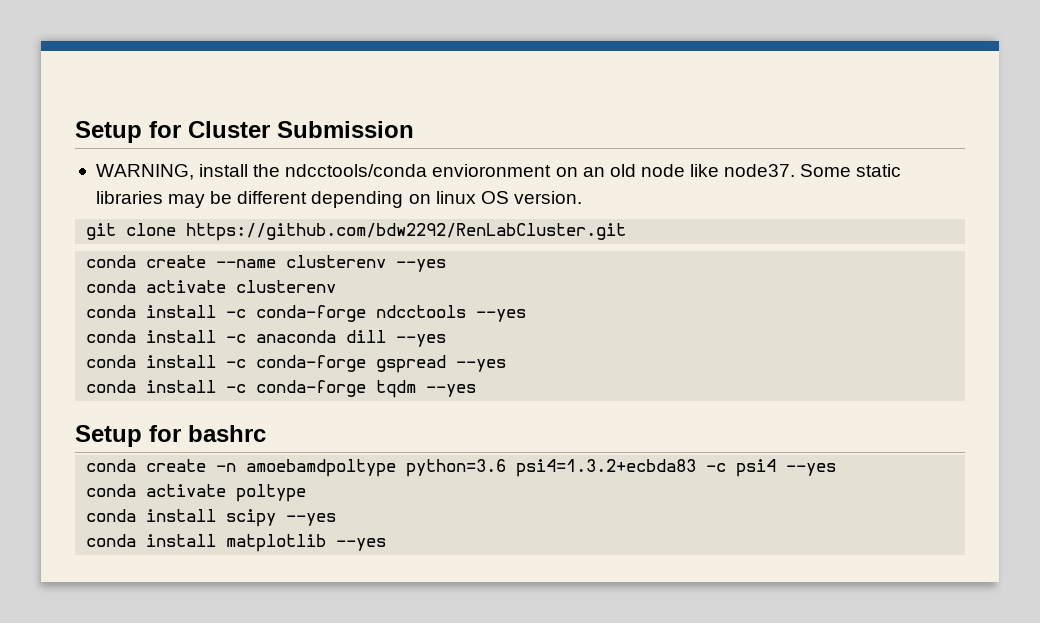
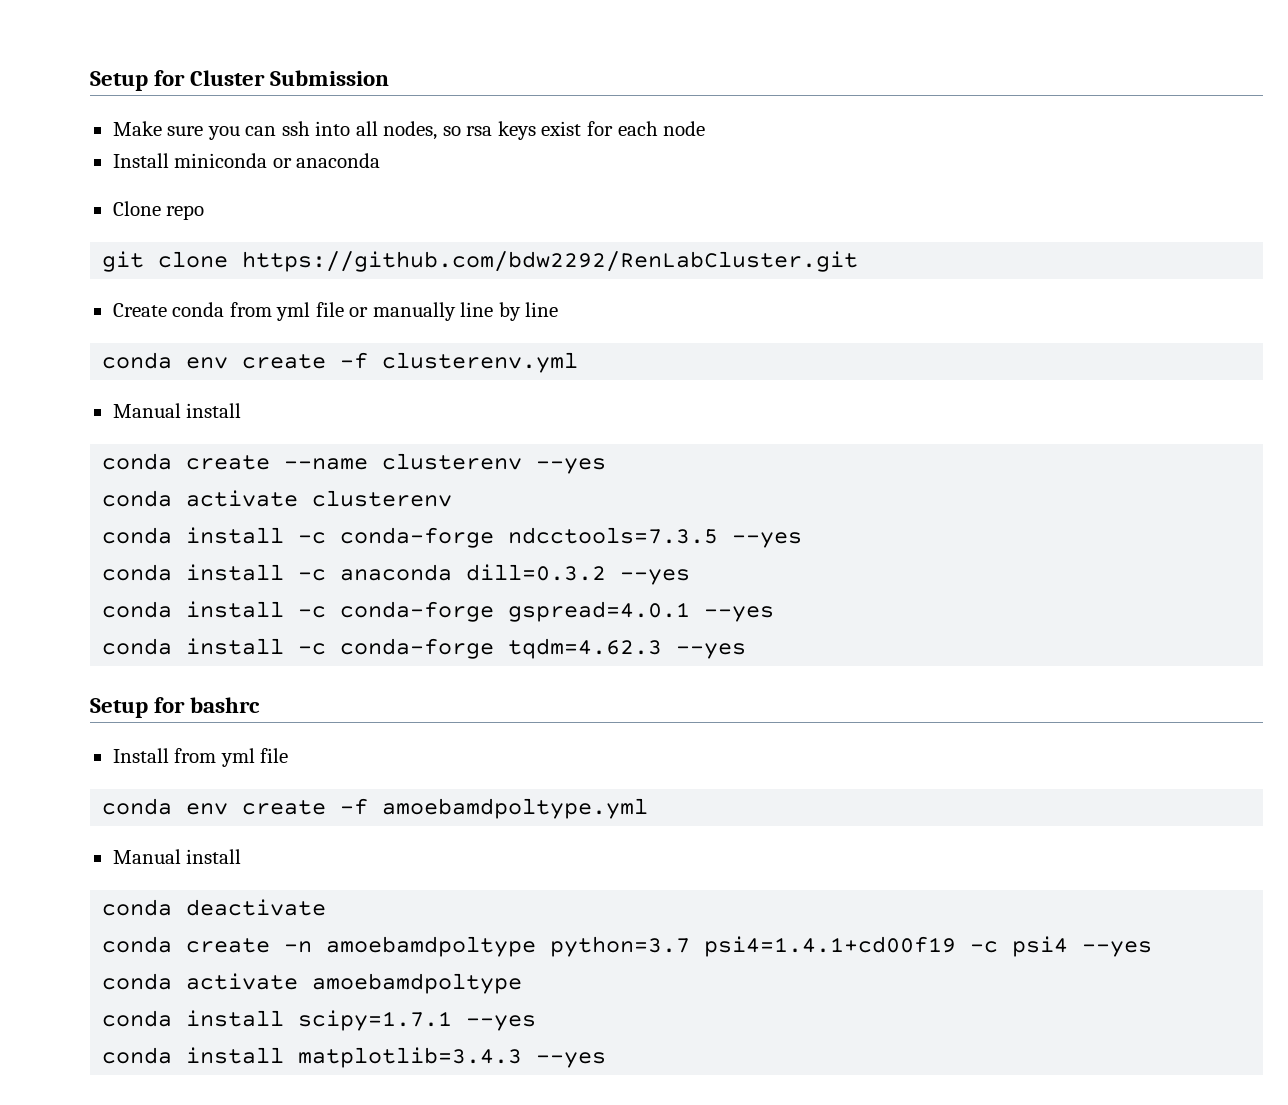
- WARNING, install the ndcctools/conda envioronment on an old node like node37. Some static libraries may be different depending on linux OS version.
+ Make sure you can ssh into all nodes, so rsa keys exist for each node
+ Install miniconda or anaconda
+ Clone repo
  git clone https://github.com/bdw2292/RenLabCluster.git
+ Create conda from yml file or manually line by line
+ conda env create -f clusterenv.yml
+ Manual install
- conda install -c conda-forge ndcctools --yes
+ conda install -c conda-forge ndcctools=7.3.5 --yes
- conda install -c anaconda dill --yes
- conda install -c conda-forge gspread --yes
- conda install -c conda-forge tqdm --yes
+ conda install -c anaconda dill=0.3.2 --yes
+ conda install -c conda-forge gspread=4.0.1 --yes
+ conda install -c conda-forge tqdm=4.62.3 --yes
+ Install from yml file
+ conda env create -f amoebamdpoltype.yml
+ Manual install
+ conda deactivate
- conda create -n amoebamdpoltype python=3.6 psi4=1.3.2+ecbda83 -c psi4 --yes
+ conda create -n amoebamdpoltype python=3.7 psi4=1.4.1+cd00f19 -c psi4 --yes
- conda activate poltype
- conda install scipy --yes
- conda install matplotlib --yes
+ conda activate amoebamdpoltype
+ conda install scipy=1.7.1 --yes
+ conda install matplotlib=3.4.3 --yes

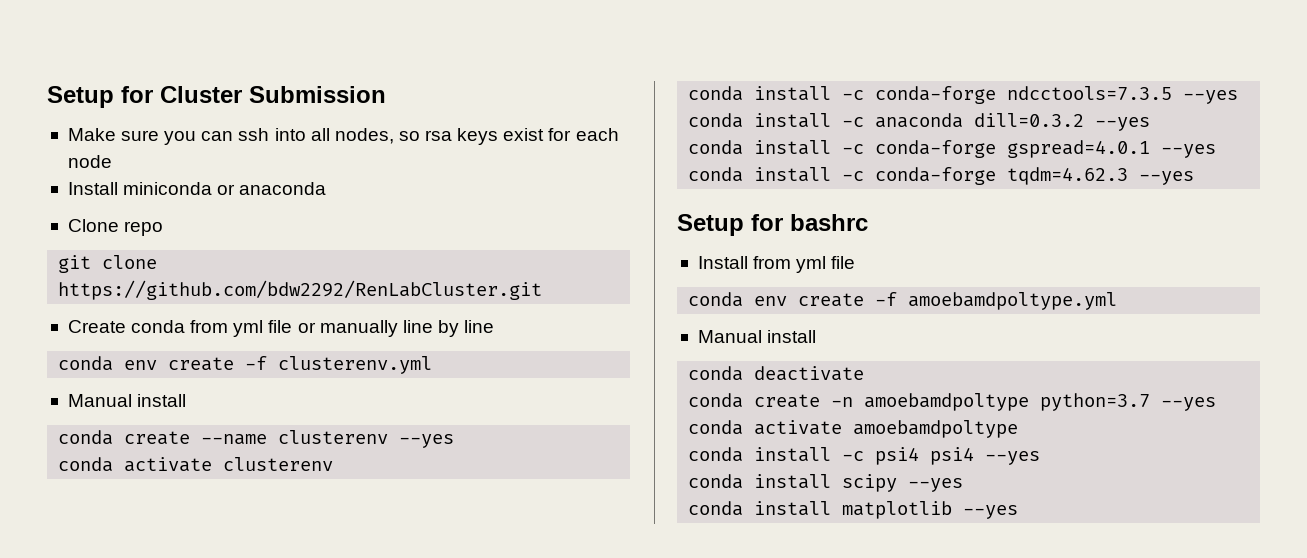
- conda create -n amoebamdpoltype python=3.7 psi4=1.4.1+cd00f19 -c psi4 --yes
+ conda create -n amoebamdpoltype python=3.7 --yes
- conda install scipy=1.7.1 --yes
- conda install matplotlib=3.4.3 --yes
+ conda install -c psi4 psi4 --yes
+ conda install scipy --yes
+ conda install matplotlib --yes

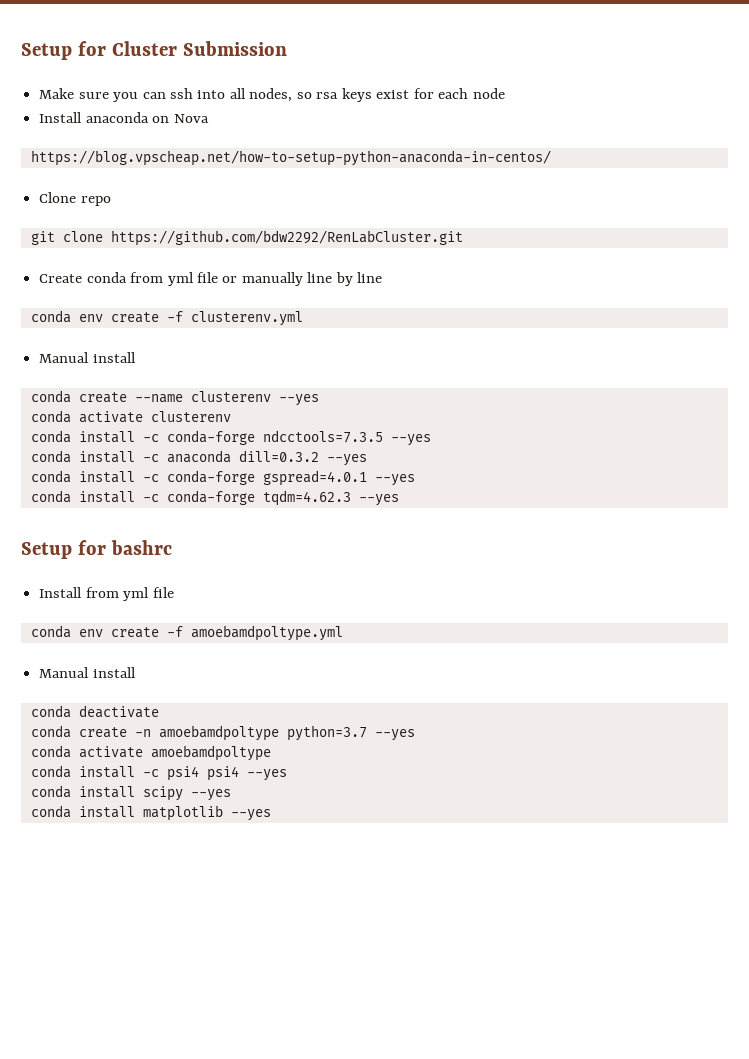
- Install miniconda or anaconda
+ Install anaconda on Nova
+ https://blog.vpscheap.net/how-to-setup-python-anaconda-in-centos/

